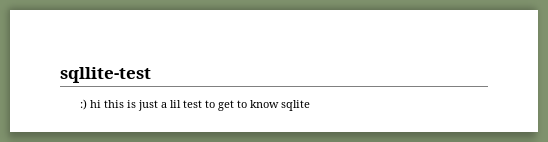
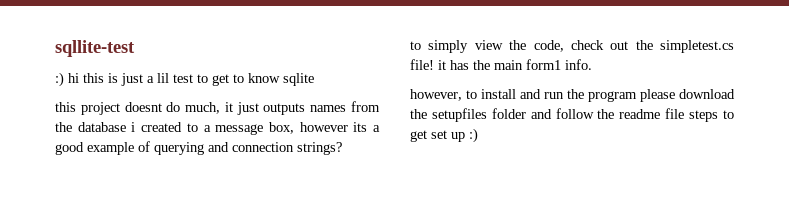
+ this project doesnt do much, it just outputs names from the database i created to a message box, however its a good example of querying and connection strings?
+ to simply view the code, check out the simpletest.cs file! it has the main form1 info.
+ however, to install and run the program please download the setupfiles folder and follow the readme file steps to get set up :)

